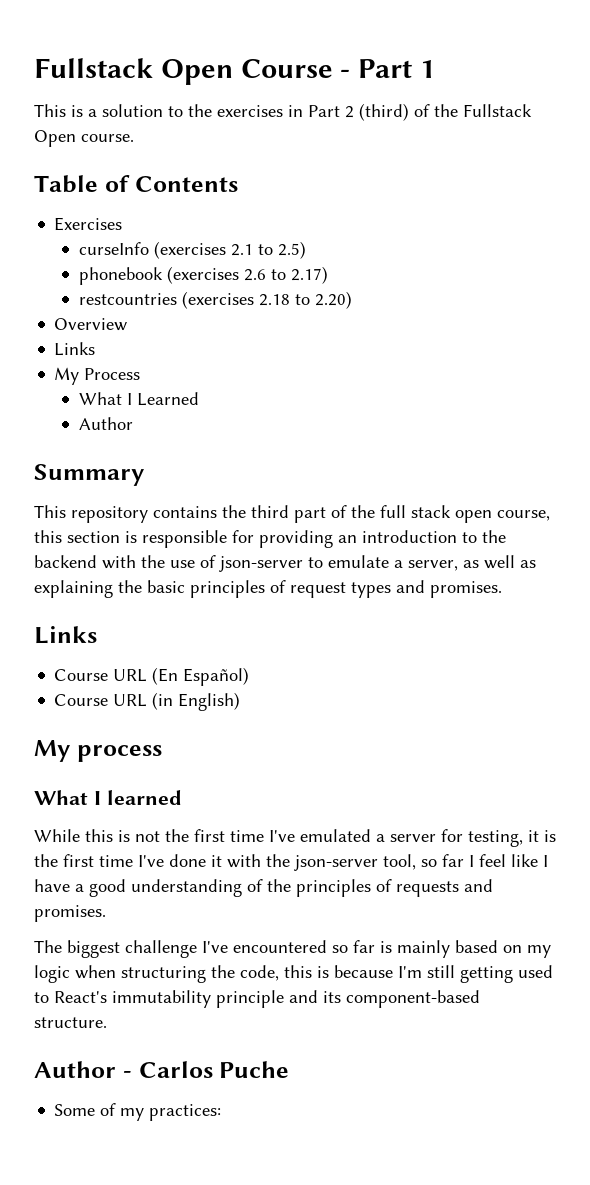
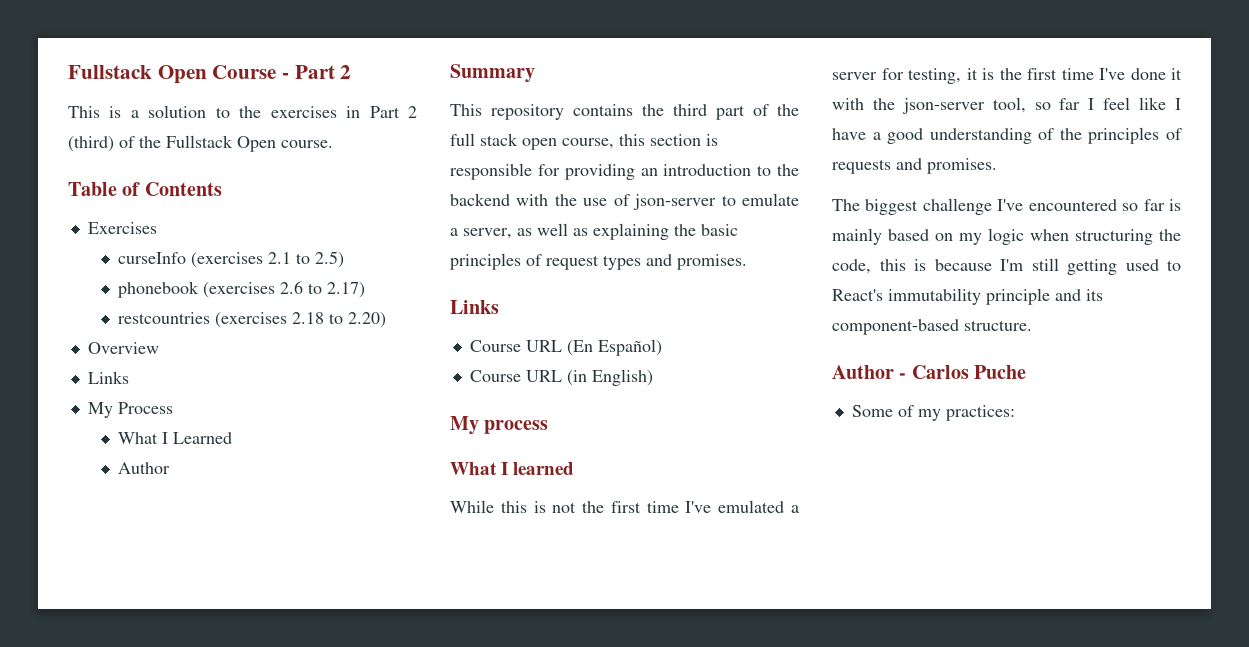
- Fullstack Open Course - Part 1
+ Fullstack Open Course - Part 2

